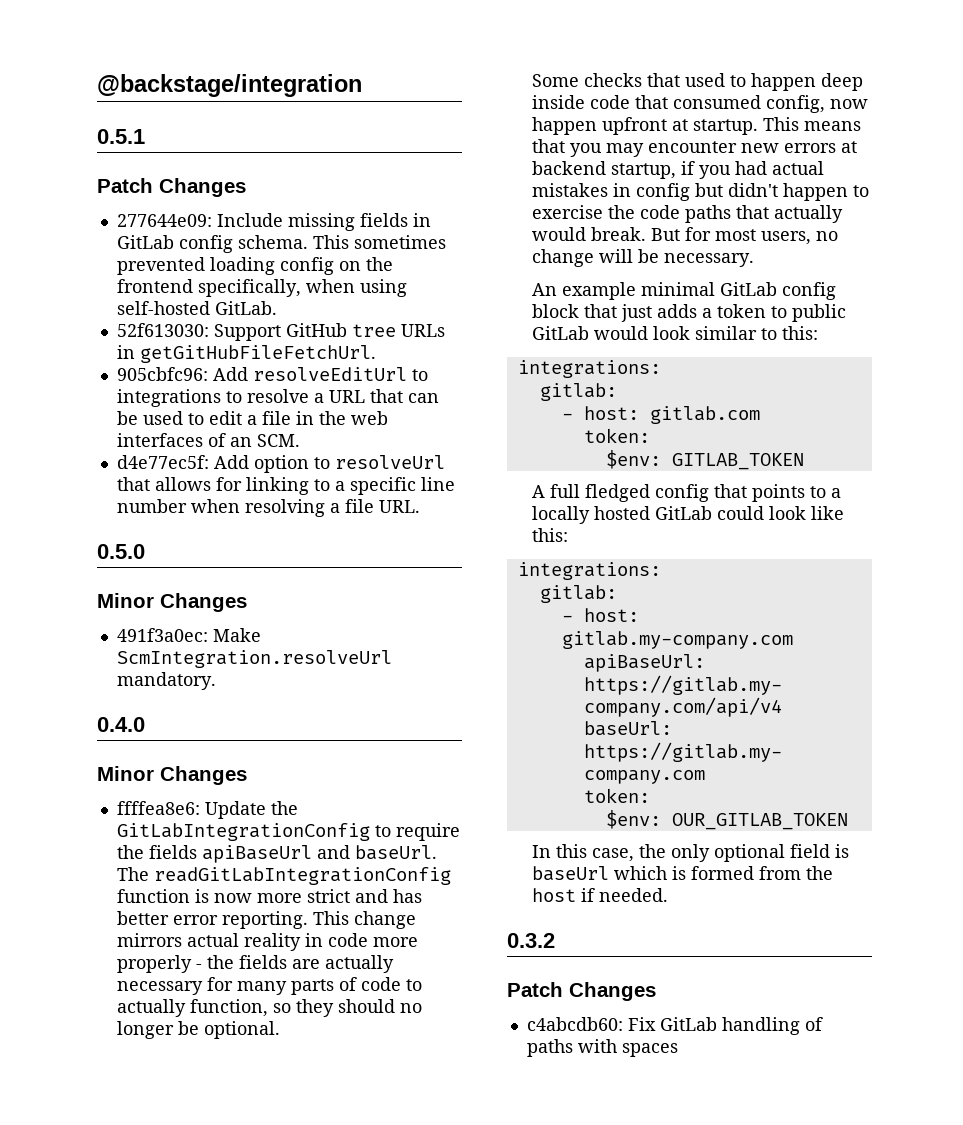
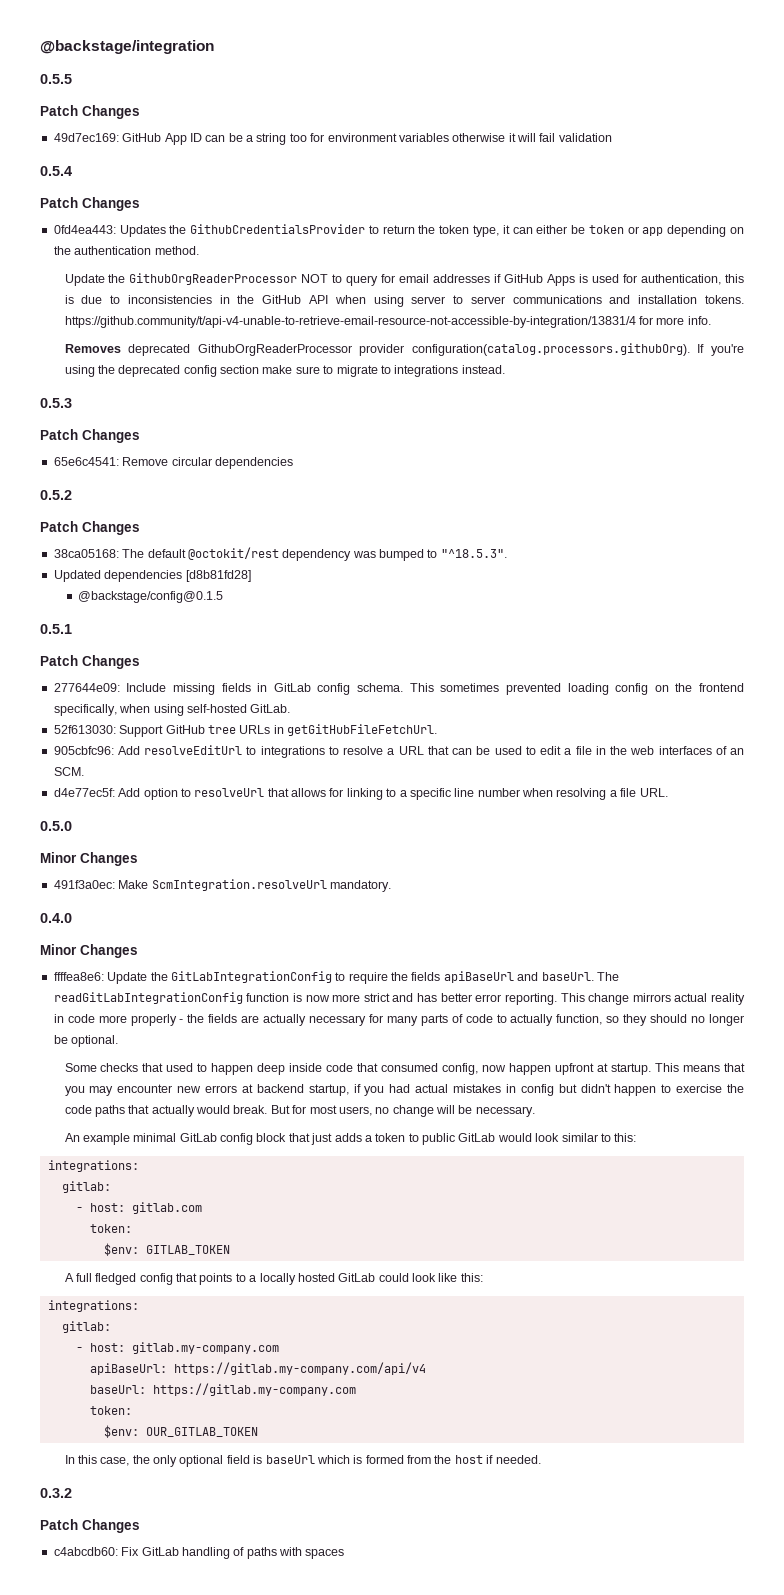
+ 0.5.5
+ Patch Changes
+ 49d7ec169: GitHub App ID can be a string too for environment variables otherwise it will fail validation
+ 0.5.4
+ Patch Changes
+ 0fd4ea443: Updates the GithubCredentialsProvider to return the token type, it can either be token or app depending on the authentication method.
+ Update the GithubOrgReaderProcessor NOT to query for email addresses if GitHub Apps is used for authentication, this is due to inconsistencies in the GitHub API when using server to server communications and installation tokens. https://github.community/t/api-v4-unable-to-retrieve-email-resource-not-accessible-by-integration/13831/4 for more info.
+ Removes deprecated GithubOrgReaderProcessor provider configuration(catalog.processors.githubOrg). If you're using the deprecated config section make sure to migrate to integrations instead.
+ 0.5.3
+ Patch Changes
+ 65e6c4541: Remove circular dependencies
+ 0.5.2
+ Patch Changes
+ 38ca05168: The default @octokit/rest dependency was bumped to "^18.5.3".
+ Updated dependencies [d8b81fd28]
+ @backstage/config@0.1.5

